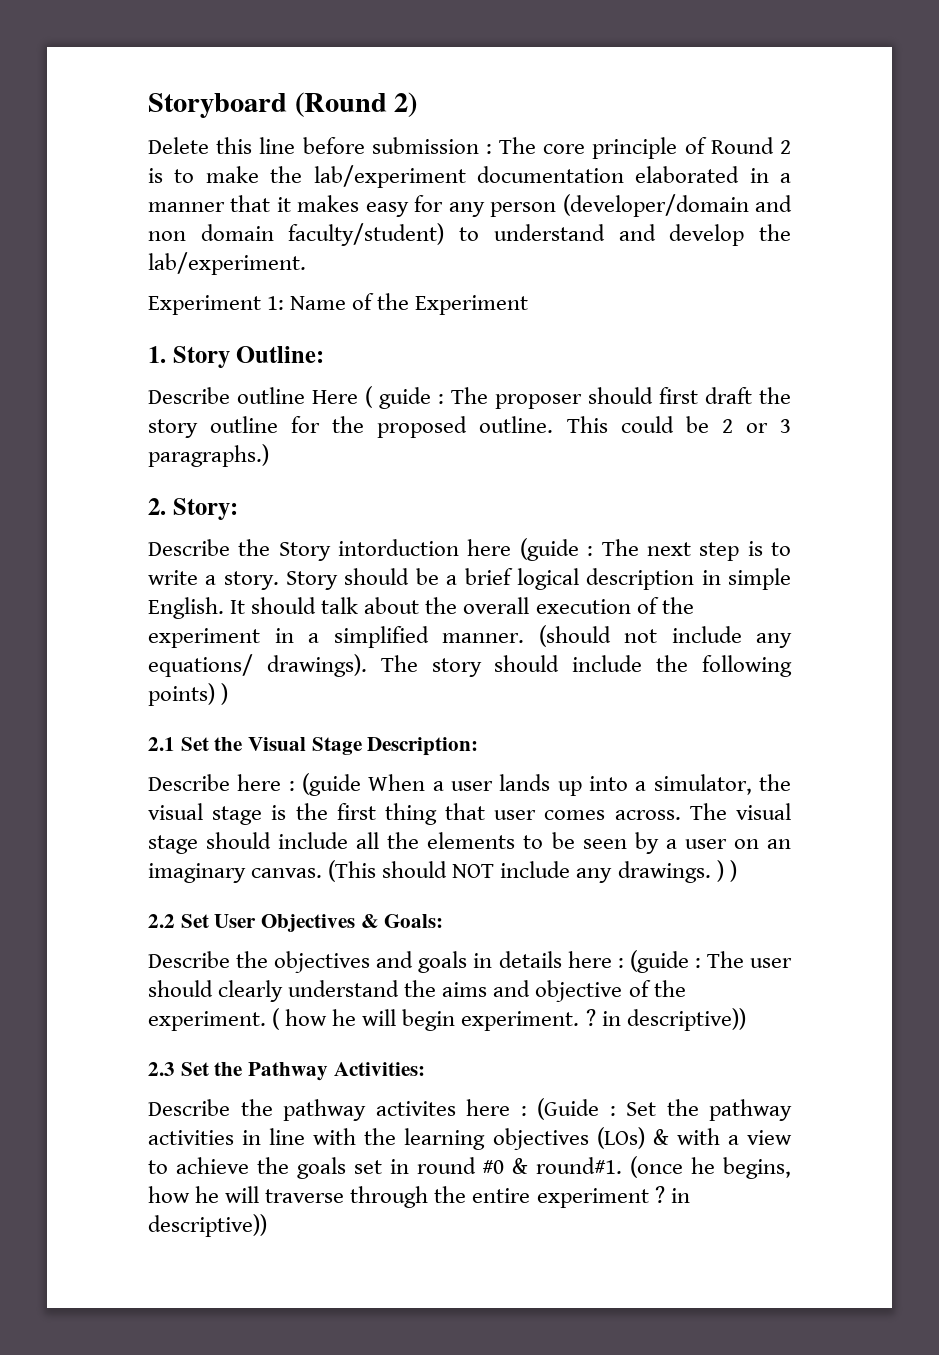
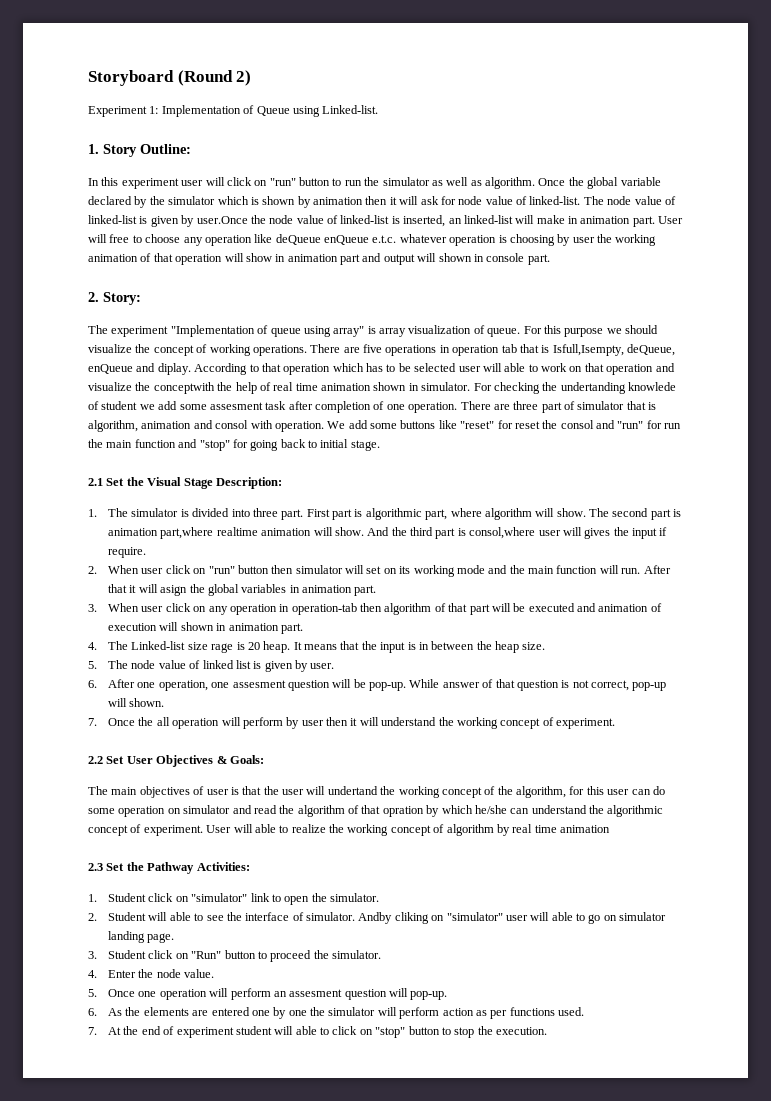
- Delete this line before submission : The core principle of Round 2 is to make the lab/experiment documentation elaborated in a manner that it makes easy for any person (developer/domain and non domain faculty/student) to understand and develop the lab/experiment.
- Experiment 1: Name of the Experiment
+ Experiment 1: Implementation of Queue using Linked-list.
  1. Story Outline:
- Describe outline Here ( guide : The proposer should first draft the story outline for the proposed outline. This could be 2 or 3 paragraphs.)
+ In this experiment user will click on "run" button to run the simulator as well as algorithm. Once the global variable declared by the simulator which is shown by animation then it will ask for node value of linked-list. The node value of linked-list is given by user.Once the node value of linked-list is inserted, an linked-list will make in animation part. User will free to choose any operation like deQueue enQueue e.t.c. whatever operation is choosing by user the working animation of that operation will show in animation part and output will shown in console part.
  2. Story:
- Describe the Story intorduction here (guide : The next step is to write a story. Story should be a brief logical description in simple English. It should talk about the overall execution of the experiment in a simplified manner. (should not include any equations/ drawings). The story should include the following points) )
+ The experiment "Implementation of queue using array" is array visualization of queue. For this purpose we should visualize the concept of working operations. There are five operations in operation tab that is Isfull,Isempty, deQueue, enQueue and diplay. According to that operation which has to be selected user will able to work on that operation and visualize the conceptwith the help of real time animation shown in simulator. For checking the undertanding knowlede of student we add some assesment task after completion of one operation. There are three part of simulator that is algorithm, animation and consol with operation. We add some buttons like "reset" for reset the consol and "run" for run the main function and "stop" for going back to initial stage.
- Describe here : (guide When a user lands up into a simulator, the visual stage is the first thing that user comes across. The visual stage should include all the elements to be seen by a user on an imaginary canvas. (This should NOT include any drawings. ) )
+ 1. The simulator is divided into three part. First part is algorithmic part, where algorithm will show. The second part is animation part,where realtime animation will show. And the third part is consol,where user will gives the input if require.
+ 2. When user click on "run" button then simulator will set on its working mode and the main function will run. After that it will asign the global variables in animation part.
+ 3. When user click on any operation in operation-tab then algorithm of that part will be executed and animation of execution will shown in animation part.
+ 4. The Linked-list size rage is 20 heap. It means that the input is in between the heap size.
+ 5. The node value of linked list is given by user.
+ 6. After one operation, one assesment question will be pop-up. While answer of that question is not correct, pop-up will shown.
+ 7. Once the all operation will perform by user then it will understand the working concept of experiment.
- Describe the objectives and goals in details here : (guide : The user should clearly understand the aims and objective of the experiment. ( how he will begin experiment. ? in descriptive))
+ The main objectives of user is that the user will undertand the working concept of the algorithm, for this user can do some operation on simulator and read the algorithm of that opration by which he/she can understand the algorithmic concept of experiment. User will able to realize the working concept of algorithm by real time animation
- Describe the pathway activites here : (Guide : Set the pathway activities in line with the learning objectives (LOs) & with a view to achieve the goals set in round #0 & round#1. (once he begins, how he will traverse through the entire experiment ? in descriptive))
+ 1. Student click on "simulator" link to open the simulator.
+ 2. Student will able to see the interface of simulator. Andby cliking on "simulator" user will able to go on simulator landing page.
+ 3. Student click on "Run" button to proceed the simulator.
+ 4. Enter the node value.
+ 5. Once one operation will perform an assesment question will pop-up.
+ 6. As the elements are entered one by one the simulator will perform action as per functions used.
+ 7. At the end of experiment student will able to click on "stop" button to stop the execution.

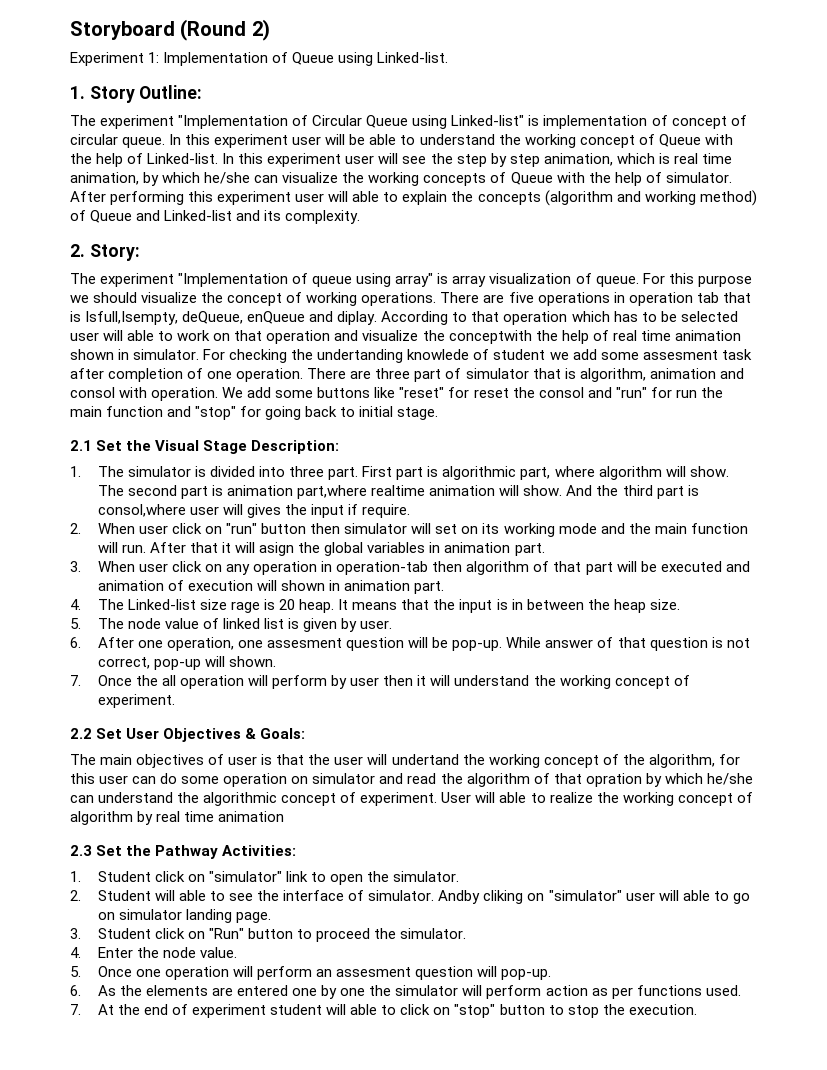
- In this experiment user will click on "run" button to run the simulator as well as algorithm. Once the global variable declared by the simulator which is shown by animation then it will ask for node value of linked-list. The node value of linked-list is given by user.Once the node value of linked-list is inserted, an linked-list will make in animation part. User will free to choose any operation like deQueue enQueue e.t.c. whatever operation is choosing by user the working animation of that operation will show in animation part and output will shown in console part.
+ The experiment "Implementation of Circular Queue using Linked-list" is implementation of concept of circular queue. In this experiment user will be able to understand the working concept of Queue with the help of Linked-list. In this experiment user will see the step by step animation, which is real time animation, by which he/she can visualize the working concepts of Queue with the help of simulator. After performing this experiment user will able to explain the concepts (algorithm and working method) of Queue and Linked-list and its complexity.

